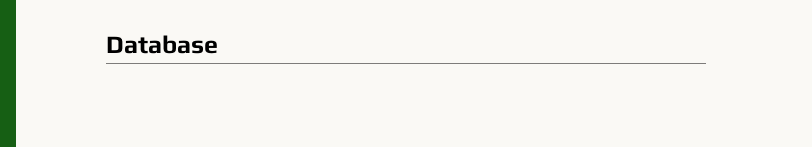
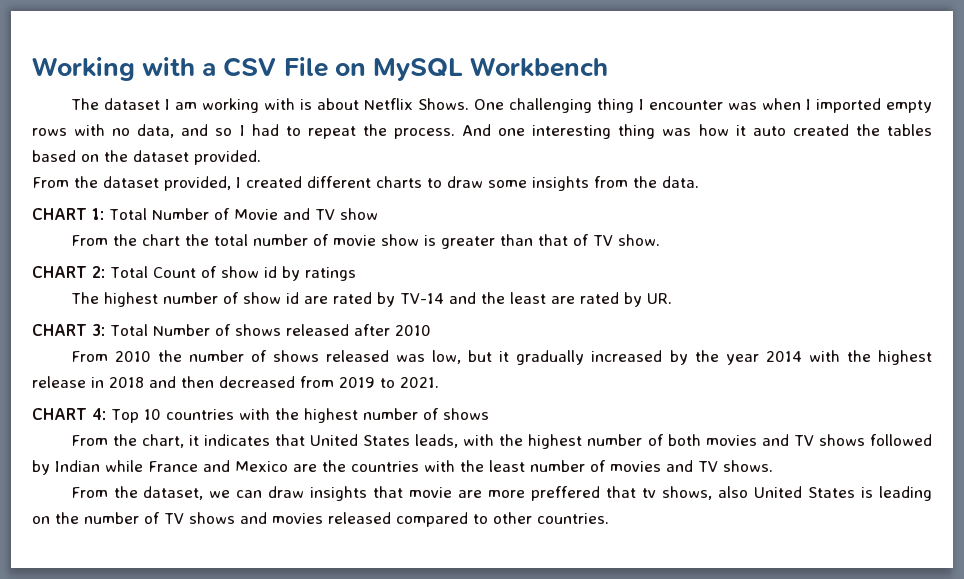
- Database
+ Working with a CSV File on MySQL Workbench
+ The dataset I am working with is about Netflix Shows. One challenging thing I encounter was when I imported empty rows with no data, and so I had to repeat the process. And one interesting thing was how it auto created the tables based on the dataset provided.
+ From the dataset provided, I created different charts to draw some insights from the data.
+ CHART 1: Total Number of Movie and TV show
+ From the chart the total number of movie show is greater than that of TV show.
+ CHART 2: Total Count of show id by ratings
+ The highest number of show id are rated by TV-14 and the least are rated by UR.
+ CHART 3: Total Number of shows released after 2010
+ From 2010 the number of shows released was low, but it gradually increased by the year 2014 with the highest release in 2018 and then decreased from 2019 to 2021.
+ CHART 4: Top 10 countries with the highest number of shows
+ From the chart, it indicates that United States leads, with the highest number of both movies and TV shows followed by Indian while France and Mexico are the countries with the least number of movies and TV shows.
+ From the dataset, we can draw insights that movie are more preffered that tv shows, also United States is leading on the number of TV shows and movies released compared to other countries.

